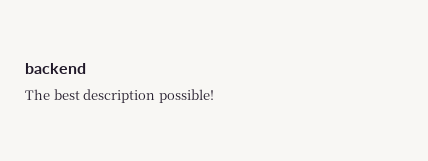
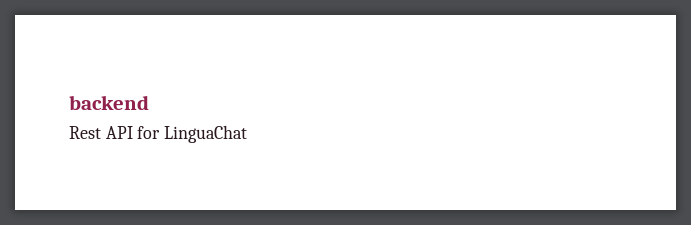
- The best description possible!
+ Rest API for LinguaChat

